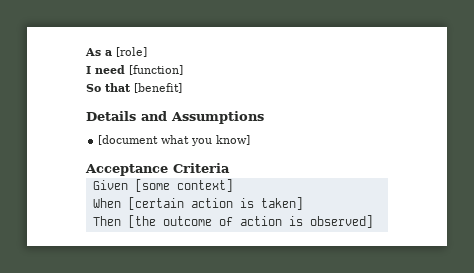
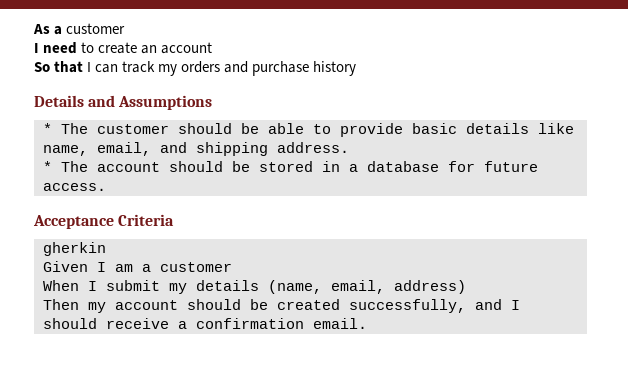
- As a [role]
+ As a customer
- I need [function]
- So that [benefit]
+ I need to create an account
+ So that I can track my orders and purchase history
  Details and Assumptions
- [document what you know]
+ * The customer should be able to provide basic details like name, email, and shipping address.
+ * The account should be stored in a database for future access.
+ gherkin
- Given [some context]
- When [certain action is taken]
- Then [the outcome of action is observed]
+ Given I am a customer
+ When I submit my details (name, email, address)
+ Then my account should be created successfully, and I should receive a confirmation email.

